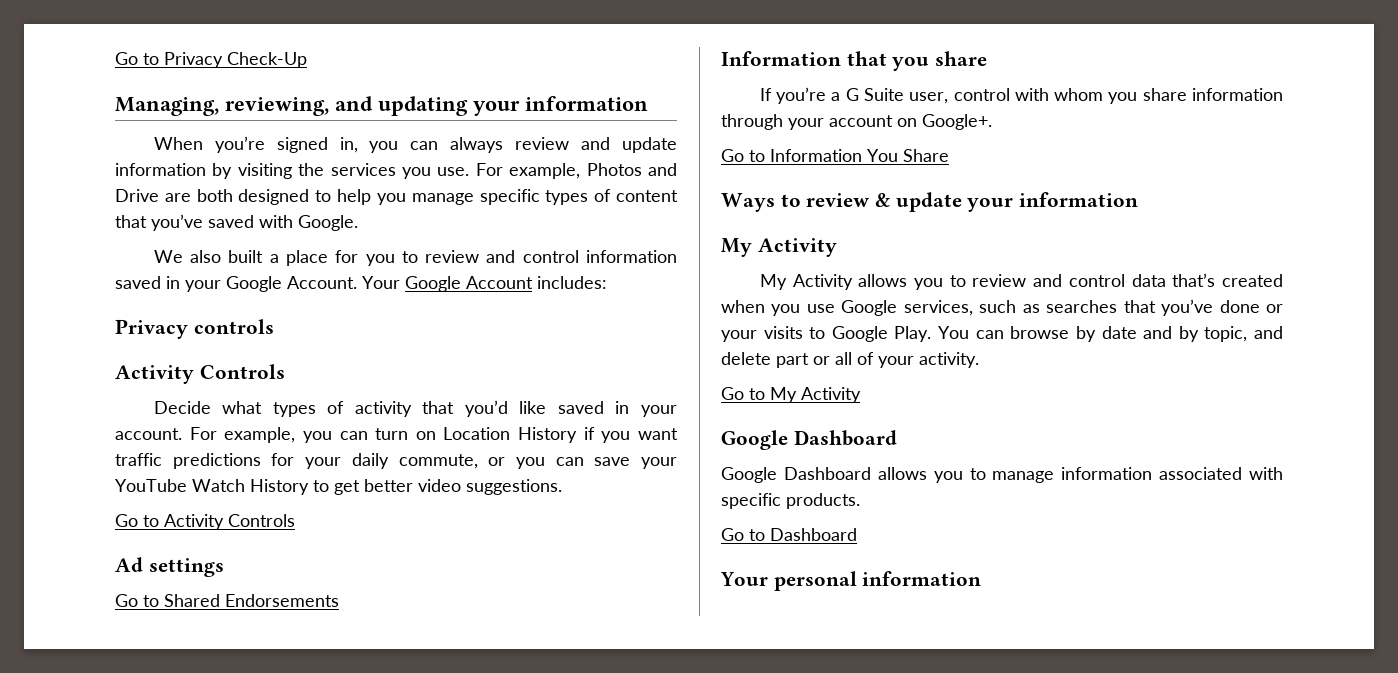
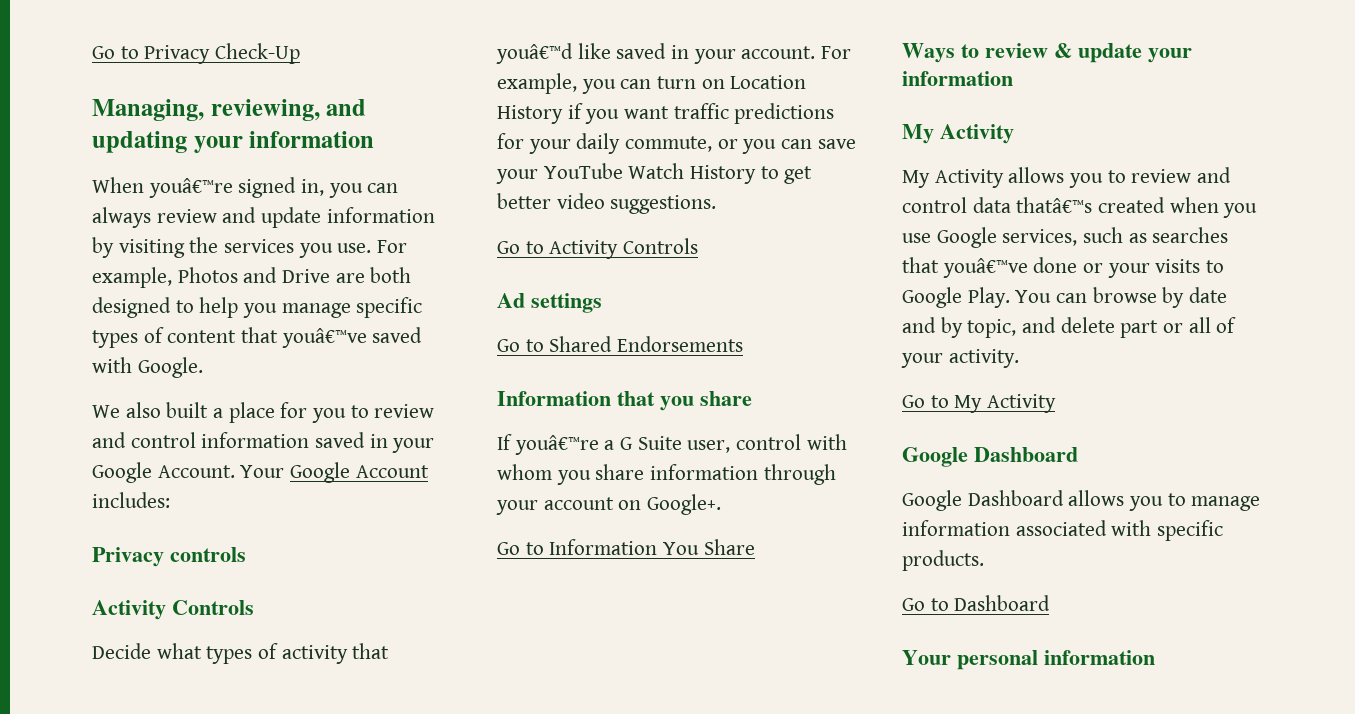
- When you’re signed in, you can always review and update information by visiting the services you use.
+ When youâ€™re signed in, you can always review and update information by visiting the services you use.
- For example, Photos and Drive are both designed to help you manage specific types of content that you’ve saved with Google.
+ For example, Photos and Drive are both designed to help you manage specific types of content that youâ€™ve saved with Google.
- Decide what types of activity that you’d like saved in your account.
+ Decide what types of activity that youâ€™d like saved in your account.
- If you’re a G Suite user, control with whom you share information through your account on Google+.
+ If youâ€™re a G Suite user, control with whom you share information through your account on Google+.
- My Activity allows you to review and control data that’s created when you use Google services, such as searches that you’ve done or your visits to Google Play.
+ My Activity allows you to review and control data thatâ€™s created when you use Google services, such as searches that youâ€™ve done or your visits to Google Play.

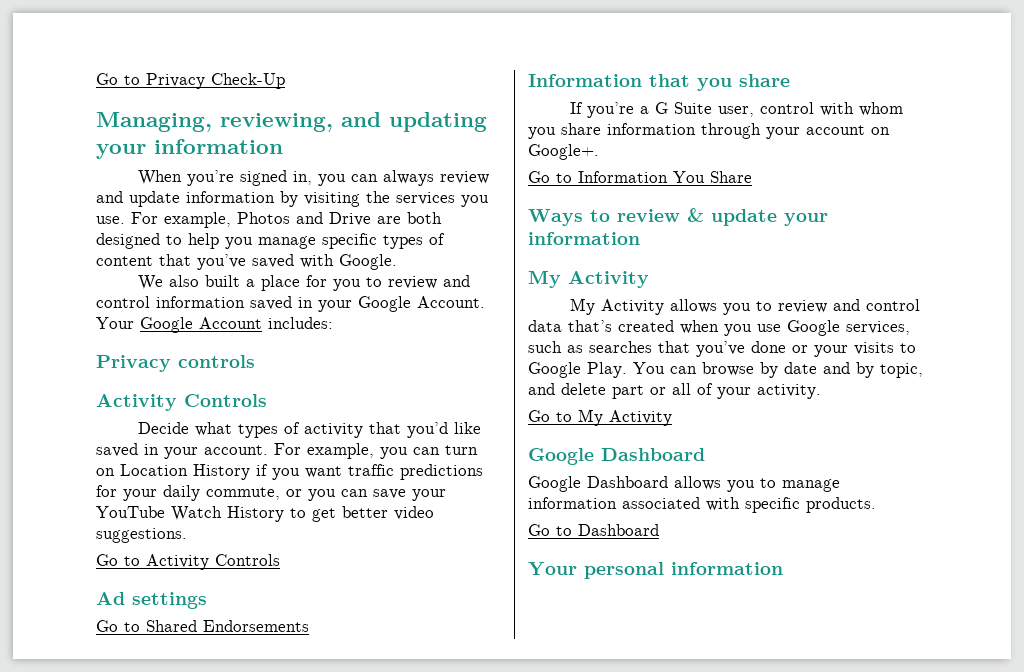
- When youâ€™re signed in, you can always review and update information by visiting the services you use.
+ When you’re signed in, you can always review and update information by visiting the services you use.
- For example, Photos and Drive are both designed to help you manage specific types of content that youâ€™ve saved with Google.
+ For example, Photos and Drive are both designed to help you manage specific types of content that you’ve saved with Google.
- Decide what types of activity that youâ€™d like saved in your account.
+ Decide what types of activity that you’d like saved in your account.
- If youâ€™re a G Suite user, control with whom you share information through your account on Google+.
+ If you’re a G Suite user, control with whom you share information through your account on Google+.
- My Activity allows you to review and control data thatâ€™s created when you use Google services, such as searches that youâ€™ve done or your visits to Google Play.
+ My Activity allows you to review and control data that’s created when you use Google services, such as searches that you’ve done or your visits to Google Play.

